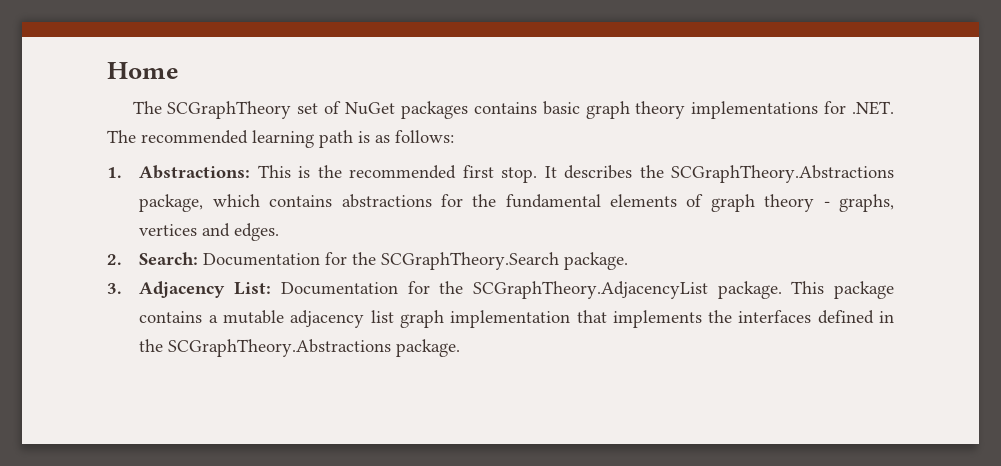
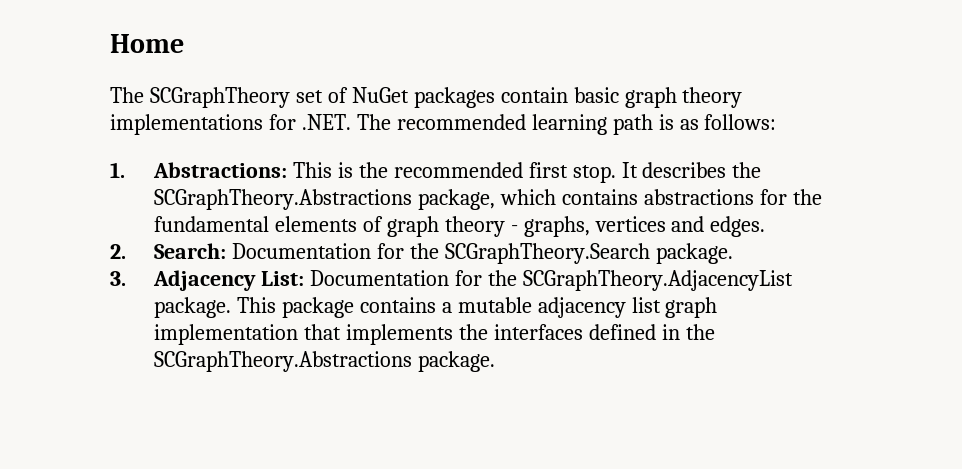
- The SCGraphTheory set of NuGet packages contains basic graph theory implementations for .NET. The recommended learning path is as follows:
+ The SCGraphTheory set of NuGet packages contain basic graph theory implementations for .NET. The recommended learning path is as follows:

